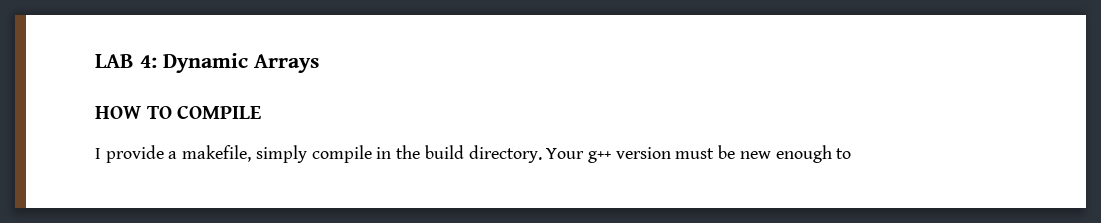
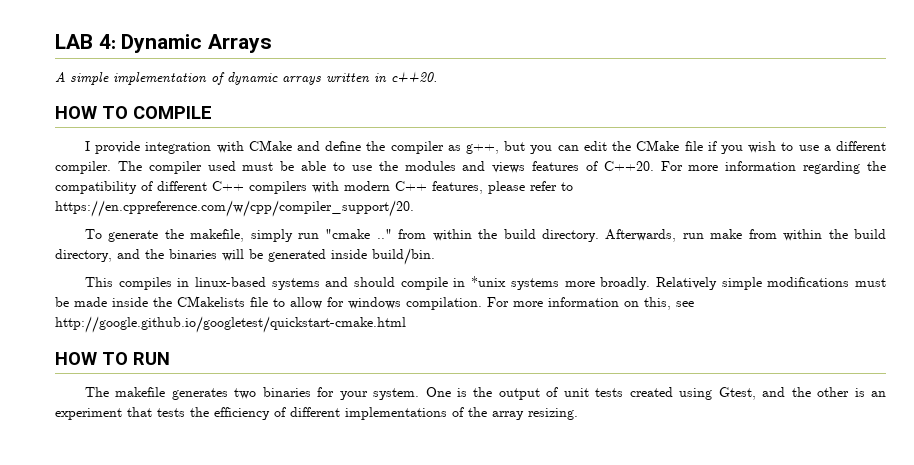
+ A simple implementation of dynamic arrays written in c++20.
- I provide a makefile, simply compile in the build directory. Your g++ version must be new enough to
+ I provide integration with CMake and define the compiler as g++, but you can edit the CMake file if you wish to use a different compiler. The compiler used must be able to use the modules and views features of C++20. For more information regarding the compatibility of different C++ compilers with modern C++ features, please refer to https://en.cppreference.com/w/cpp/compiler_support/20.
+ To generate the makefile, simply run "cmake .." from within the build directory. Afterwards, run make from within the build directory, and the binaries will be generated inside build/bin.
+ This compiles in linux-based systems and should compile in *unix systems more broadly. Relatively simple modifications must be made inside the CMakelists file to allow for windows compilation. For more information on this, see http://google.github.io/googletest/quickstart-cmake.html
+ HOW TO RUN
+ The makefile generates two binaries for your system. One is the output of unit tests created using Gtest, and the other is an experiment that tests the efficiency of different implementations of the array resizing.

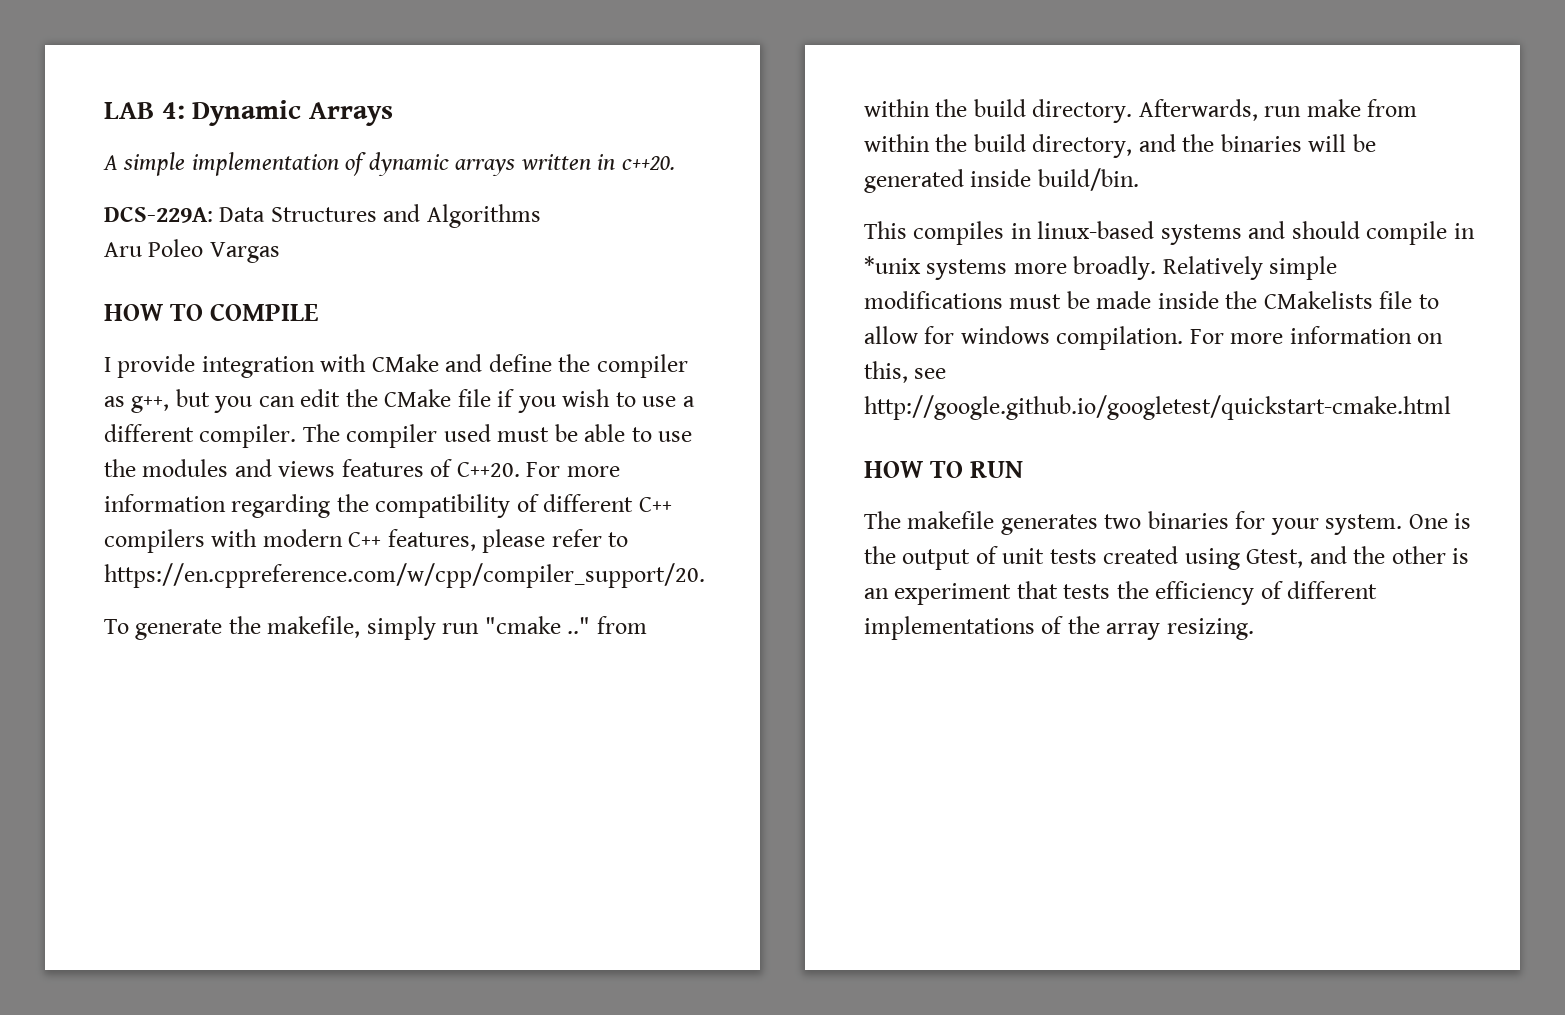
+ DCS-229A: Data Structures and Algorithms
+ Aru Poleo Vargas

